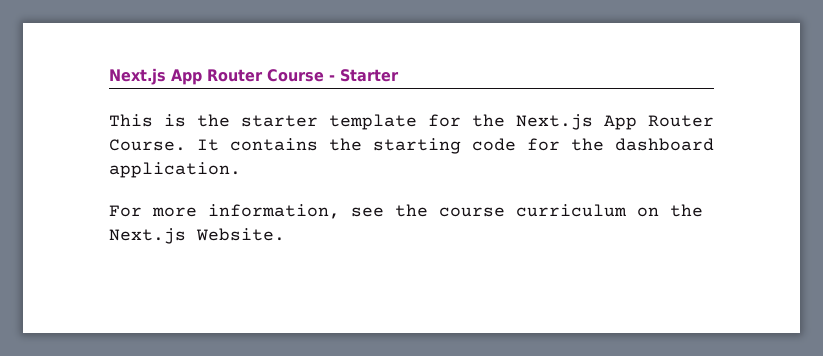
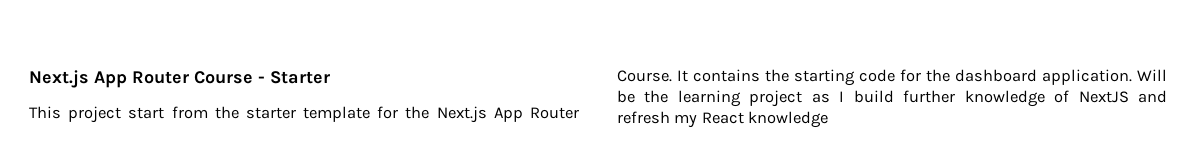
- This is the starter template for the Next.js App Router Course.
+ This project start from the starter template for the Next.js App Router Course.
- It contains the starting code for the dashboard application.
- For more information, see the course curriculum on the Next.js Website.
+ It contains the starting code for the dashboard application. Will be the learning project as I build further knowledge of NextJS and refresh my React knowledge

